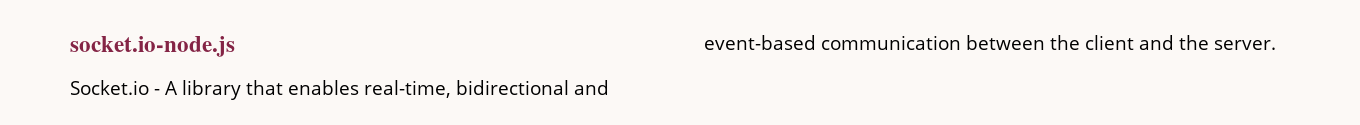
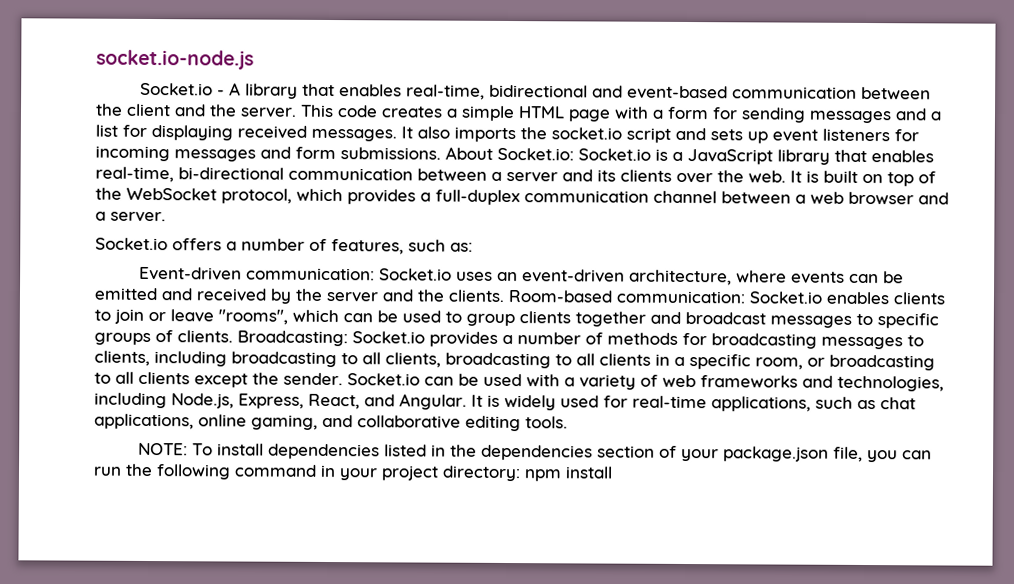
+ This code creates a simple HTML page with a form for sending messages and a list for displaying received messages. It also imports the socket.io script and sets up event listeners for incoming messages and form submissions. About Socket.io: Socket.io is a JavaScript library that enables real-time, bi-directional communication between a server and its clients over the web. It is built on top of the WebSocket protocol, which provides a full-duplex communication channel between a web browser and a server.
+ Socket.io offers a number of features, such as:
+ Event-driven communication: Socket.io uses an event-driven architecture, where events can be emitted and received by the server and the clients. Room-based communication: Socket.io enables clients to join or leave "rooms", which can be used to group clients together and broadcast messages to specific groups of clients. Broadcasting: Socket.io provides a number of methods for broadcasting messages to clients, including broadcasting to all clients, broadcasting to all clients in a specific room, or broadcasting to all clients except the sender. Socket.io can be used with a variety of web frameworks and technologies, including Node.js, Express, React, and Angular. It is widely used for real-time applications, such as chat applications, online gaming, and collaborative editing tools.
+ NOTE: To install dependencies listed in the dependencies section of your package.json file, you can run the following command in your project directory: npm install

